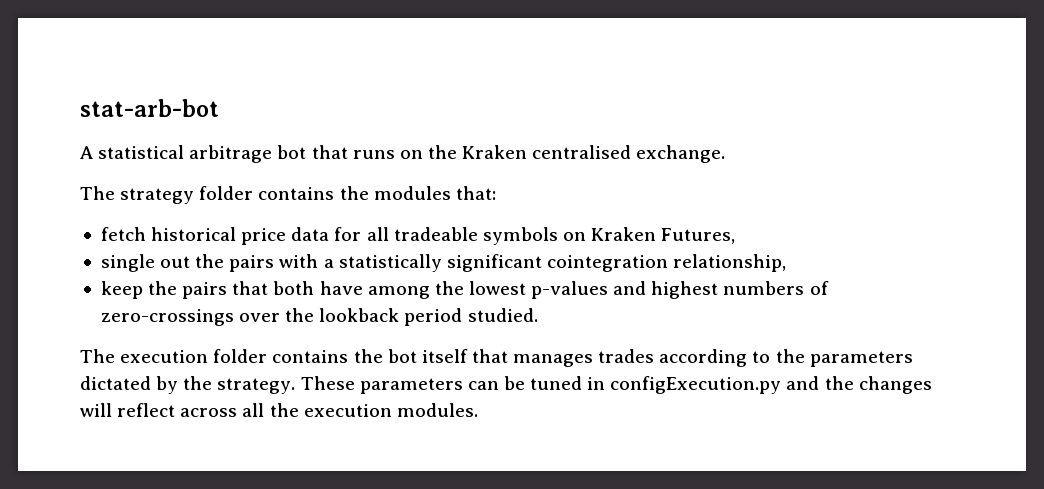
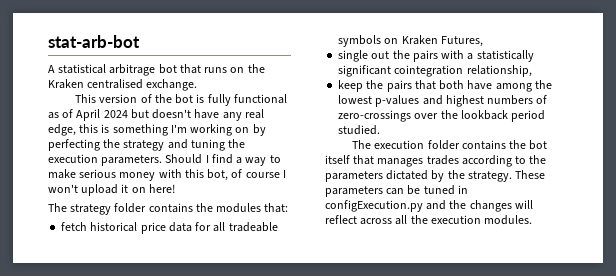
+ This version of the bot is fully functional as of April 2024 but doesn't have any real edge, this is something I'm working on by perfecting the strategy and tuning the execution parameters. Should I find a way to make serious money with this bot, of course I won't upload it on here!

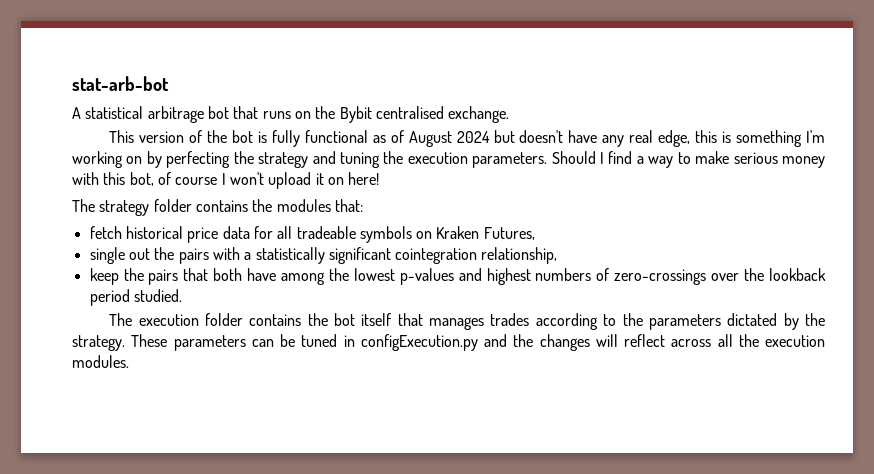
- A statistical arbitrage bot that runs on the Kraken centralised exchange.
+ A statistical arbitrage bot that runs on the Bybit centralised exchange.
- This version of the bot is fully functional as of April 2024 but doesn't have any real edge, this is something I'm working on by perfecting the strategy and tuning the execution parameters.
+ This version of the bot is fully functional as of August 2024 but doesn't have any real edge, this is something I'm working on by perfecting the strategy and tuning the execution parameters.

